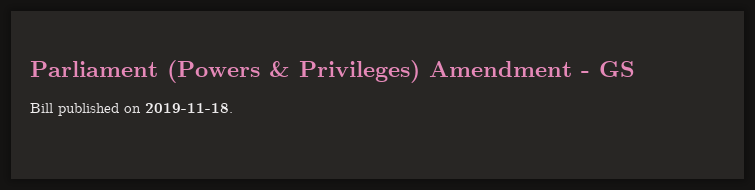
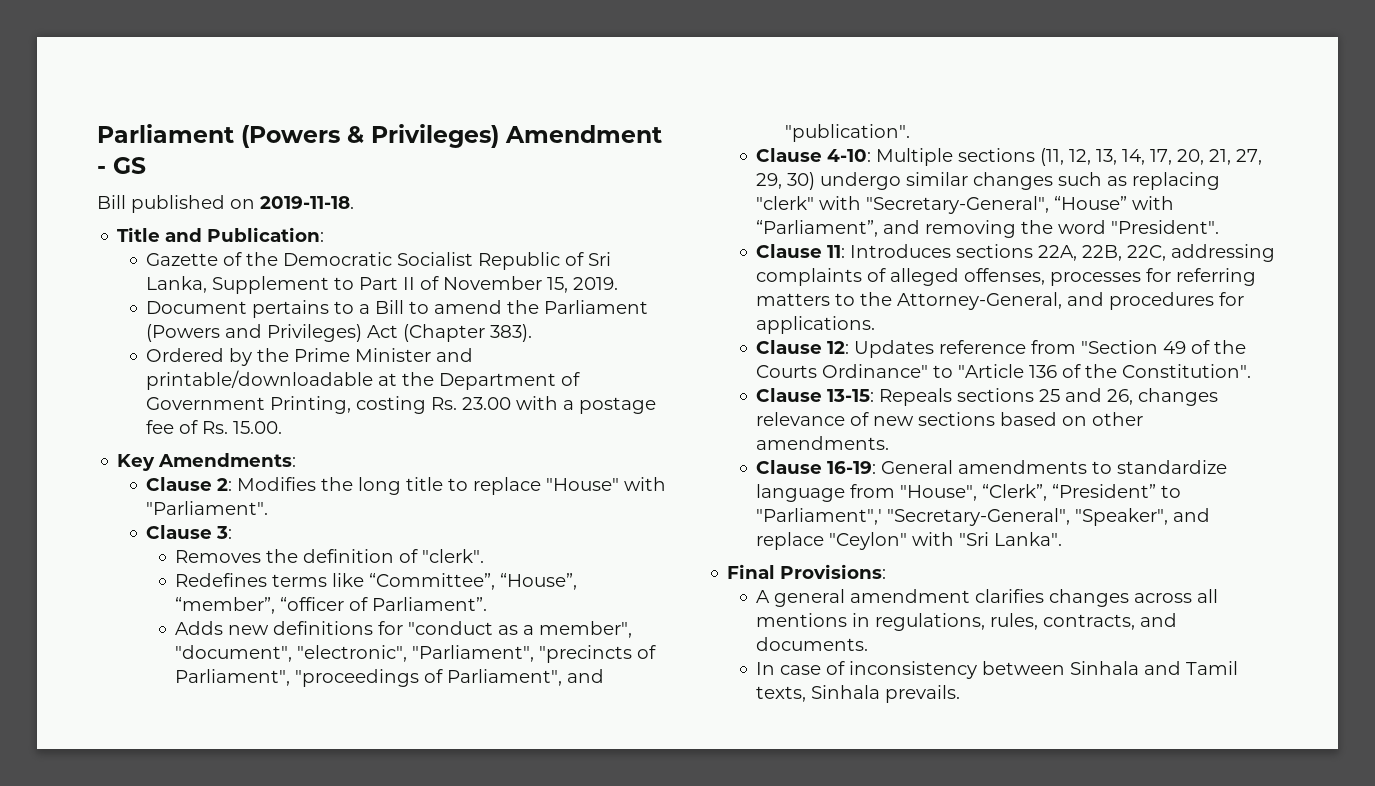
+ Title and Publication:
+ Gazette of the Democratic Socialist Republic of Sri Lanka, Supplement to Part II of November 15, 2019.
+ Document pertains to a Bill to amend the Parliament (Powers and Privileges) Act (Chapter 383).
+ Ordered by the Prime Minister and printable/downloadable at the Department of Government Printing, costing Rs. 23.00 with a postage fee of Rs. 15.00.
+ Key Amendments:
+ Clause 2: Modifies the long title to replace "House" with "Parliament".
+ Clause 3:
+ Removes the definition of "clerk".
+ Redefines terms like “Committee”, “House”, “member”, “officer of Parliament”.
+ Adds new definitions for "conduct as a member", "document", "electronic", "Parliament", "precincts of Parliament", "proceedings of Parliament", and "publication".
+ Clause 4-10: Multiple sections (11, 12, 13, 14, 17, 20, 21, 27, 29, 30) undergo similar changes such as replacing "clerk" with "Secretary-General", “House” with “Parliament”, and removing the word "President".
+ Clause 11: Introduces sections 22A, 22B, 22C, addressing complaints of alleged offenses, processes for referring matters to the Attorney-General, and procedures for applications.
+ Clause 12: Updates reference from "Section 49 of the Courts Ordinance" to "Article 136 of the Constitution".
+ Clause 13-15: Repeals sections 25 and 26, changes relevance of new sections based on other amendments.
+ Clause 16-19: General amendments to standardize language from "House", “Clerk”, “President” to "Parliament",' "Secretary-General", "Speaker", and replace "Ceylon" with "Sri Lanka".
+ Final Provisions:
+ A general amendment clarifies changes across all mentions in regulations, rules, contracts, and documents.
+ In case of inconsistency between Sinhala and Tamil texts, Sinhala prevails.

